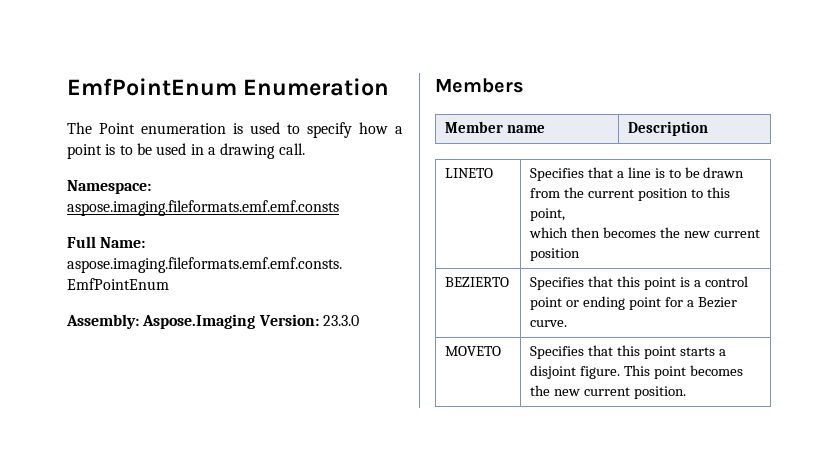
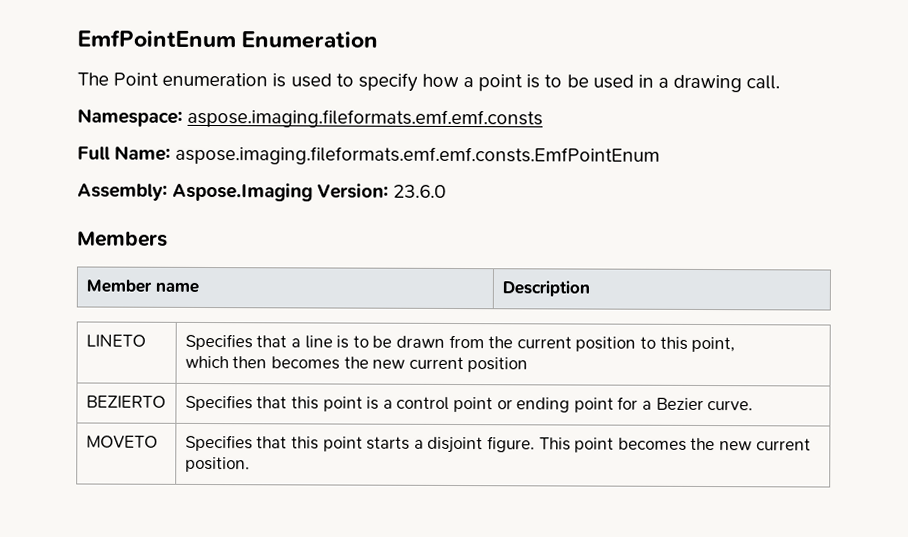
- Assembly: Aspose.Imaging Version: 23.3.0
+ Assembly: Aspose.Imaging Version: 23.6.0

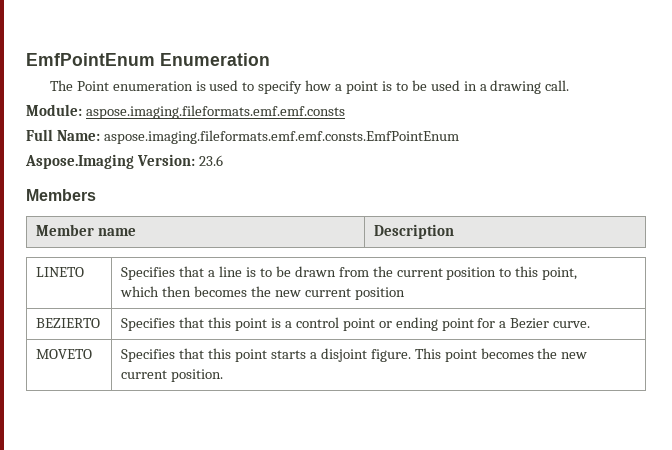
- Namespace: aspose.imaging.fileformats.emf.emf.consts
+ Module: aspose.imaging.fileformats.emf.emf.consts
- Assembly: Aspose.Imaging Version: 23.6.0
+ Aspose.Imaging Version: 23.6

